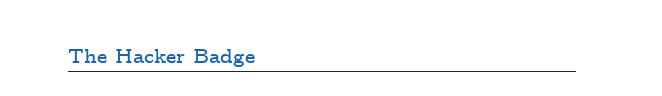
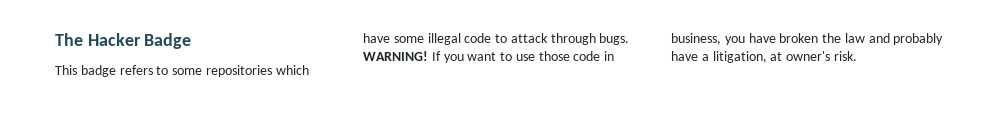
+ This badge refers to some repositories which have some illegal code to attack through bugs. WARNING! If you want to use those code in business, you have broken the law and probably have a litigation, at owner's risk.

